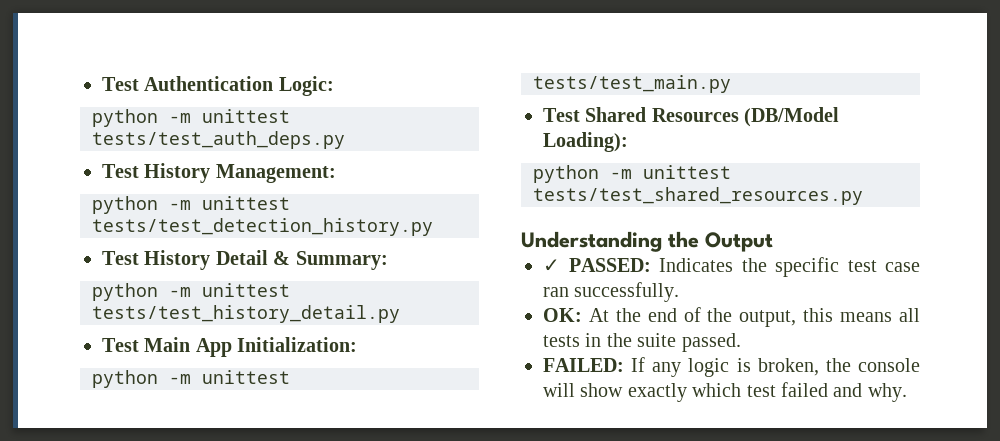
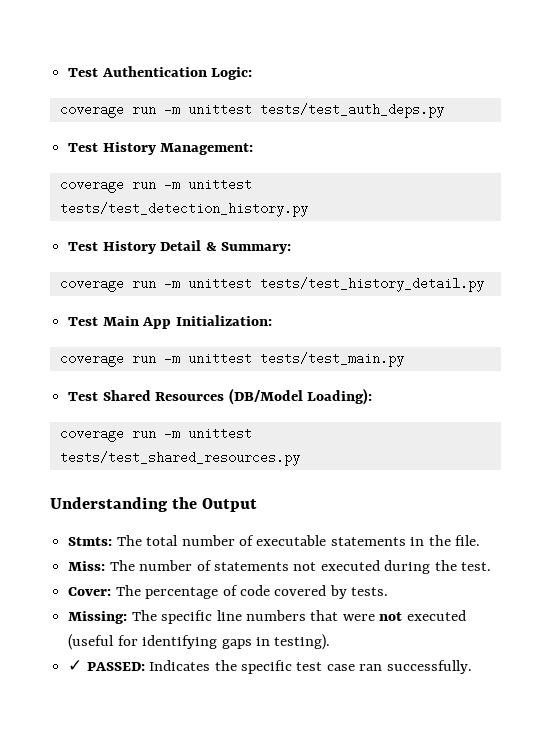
- python -m unittest tests/test_auth_deps.py
+ coverage run -m unittest tests/test_auth_deps.py
- python -m unittest tests/test_detection_history.py
+ coverage run -m unittest tests/test_detection_history.py
- python -m unittest tests/test_history_detail.py
+ coverage run -m unittest tests/test_history_detail.py
- python -m unittest tests/test_main.py
+ coverage run -m unittest tests/test_main.py
- python -m unittest tests/test_shared_resources.py
+ coverage run -m unittest tests/test_shared_resources.py
+ Stmts: The total number of executable statements in the file.
+ Miss: The number of statements not executed during the test.
+ Cover: The percentage of code covered by tests.
+ Missing: The specific line numbers that were not executed (useful for identifying gaps in testing).
- OK: At the end of the output, this means all tests in the suite passed.
- FAILED: If any logic is broken, the console will show exactly which test failed and why.

